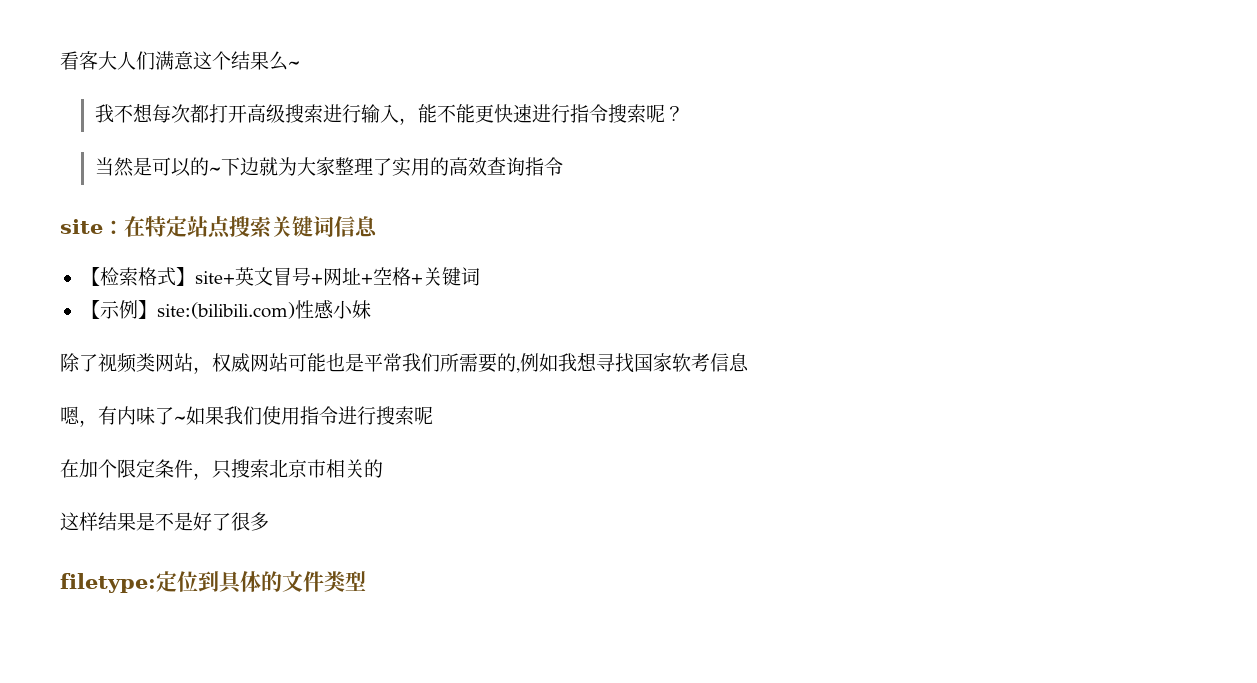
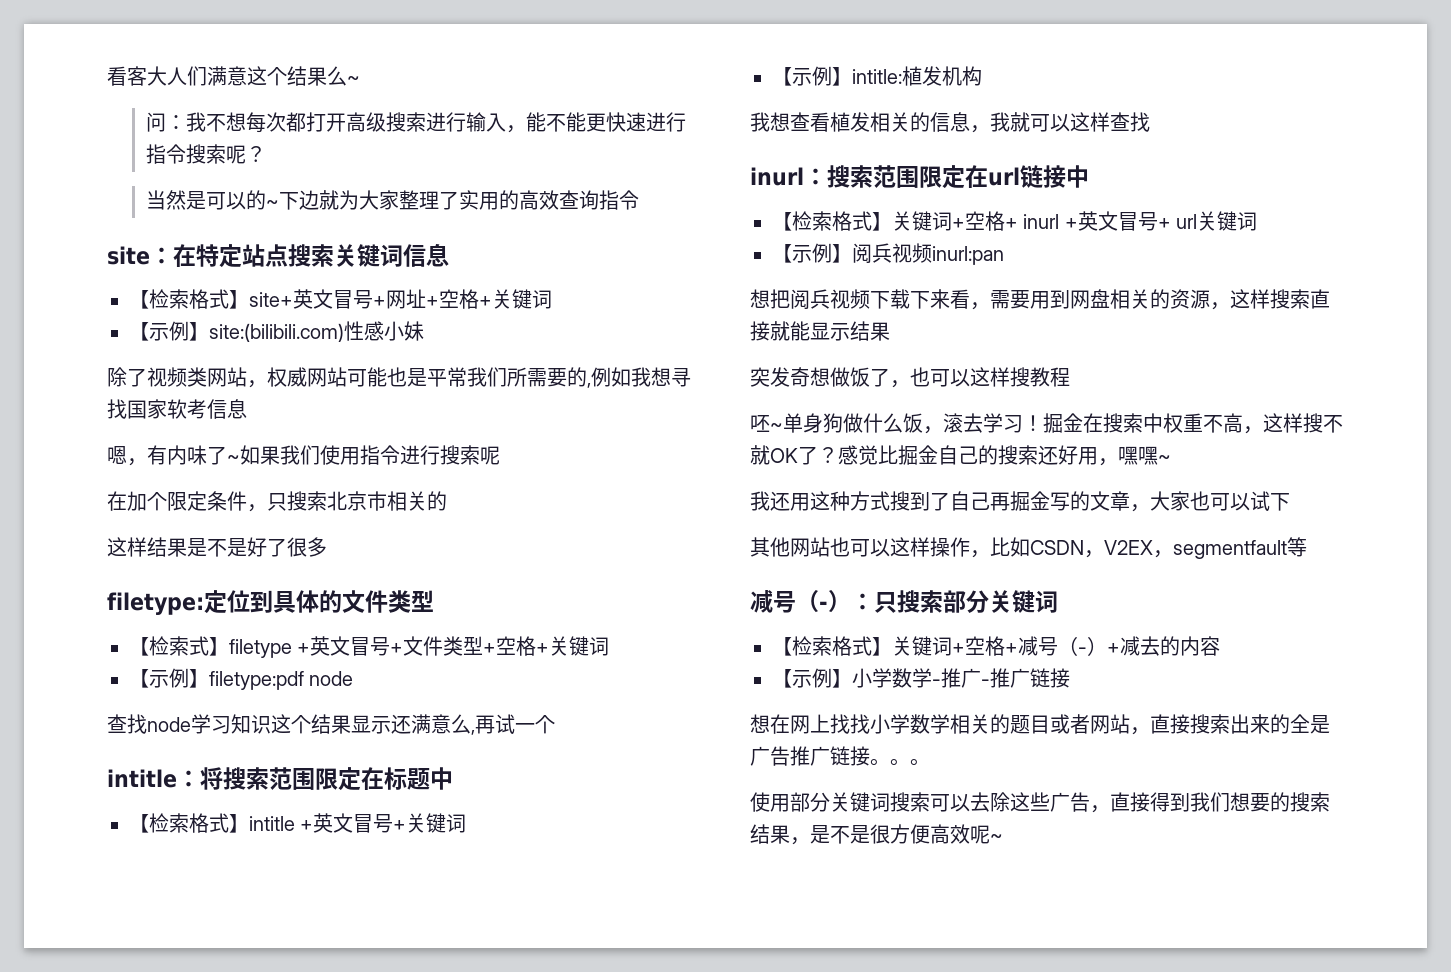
- 我不想每次都打开高级搜索进行输入，能不能更快速进行指令搜索呢？
+ 问：我不想每次都打开高级搜索进行输入，能不能更快速进行指令搜索呢？
+ 【检索式】filetype +英文冒号+文件类型+空格+关键词
+ 【示例】filetype:pdf node
+ 查找node学习知识这个结果显示还满意么,再试一个
+ intitle：将搜索范围限定在标题中
+ 【检索格式】intitle +英文冒号+关键词
+ 【示例】intitle:植发机构
+ 我想查看植发相关的信息，我就可以这样查找
+ inurl：搜索范围限定在url链接中
+ 【检索格式】关键词+空格+ inurl +英文冒号+ url关键词
+ 【示例】阅兵视频inurl:pan
+ 想把阅兵视频下载下来看，需要用到网盘相关的资源，这样搜索直接就能显示结果
+ 突发奇想做饭了，也可以这样搜教程
+ 呸~单身狗做什么饭，滚去学习！掘金在搜索中权重不高，这样搜不就OK了？感觉比掘金自己的搜索还好用，嘿嘿~
+ 我还用这种方式搜到了自己再掘金写的文章，大家也可以试下
+ 其他网站也可以这样操作，比如CSDN，V2EX，segmentfault等
+ 减号（-）：只搜索部分关键词
+ 【检索格式】关键词+空格+减号（-）+减去的内容
+ 【示例】小学数学-推广-推广链接
+ 想在网上找找小学数学相关的题目或者网站，直接搜索出来的全是广告推广链接。。。
+ 使用部分关键词搜索可以去除这些广告，直接得到我们想要的搜索结果，是不是很方便高效呢~

